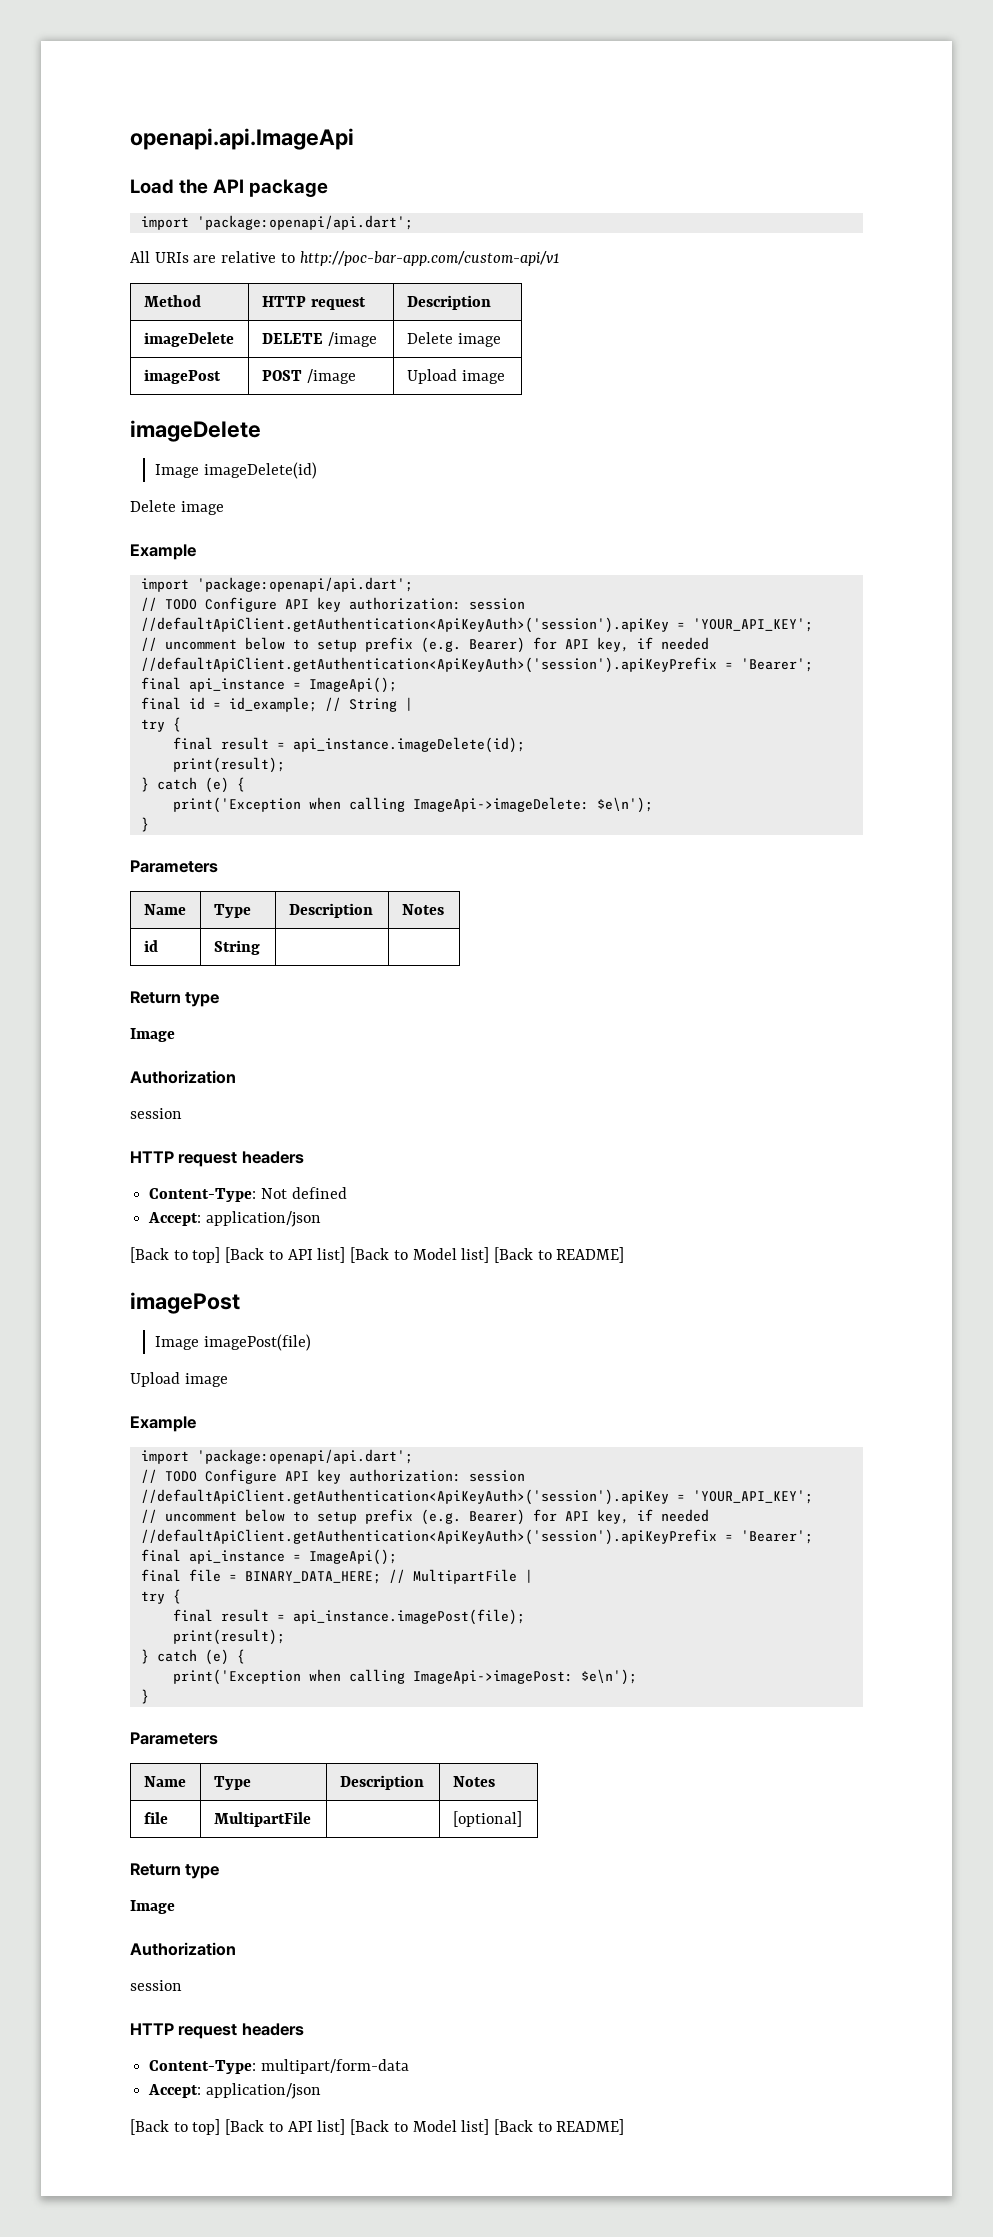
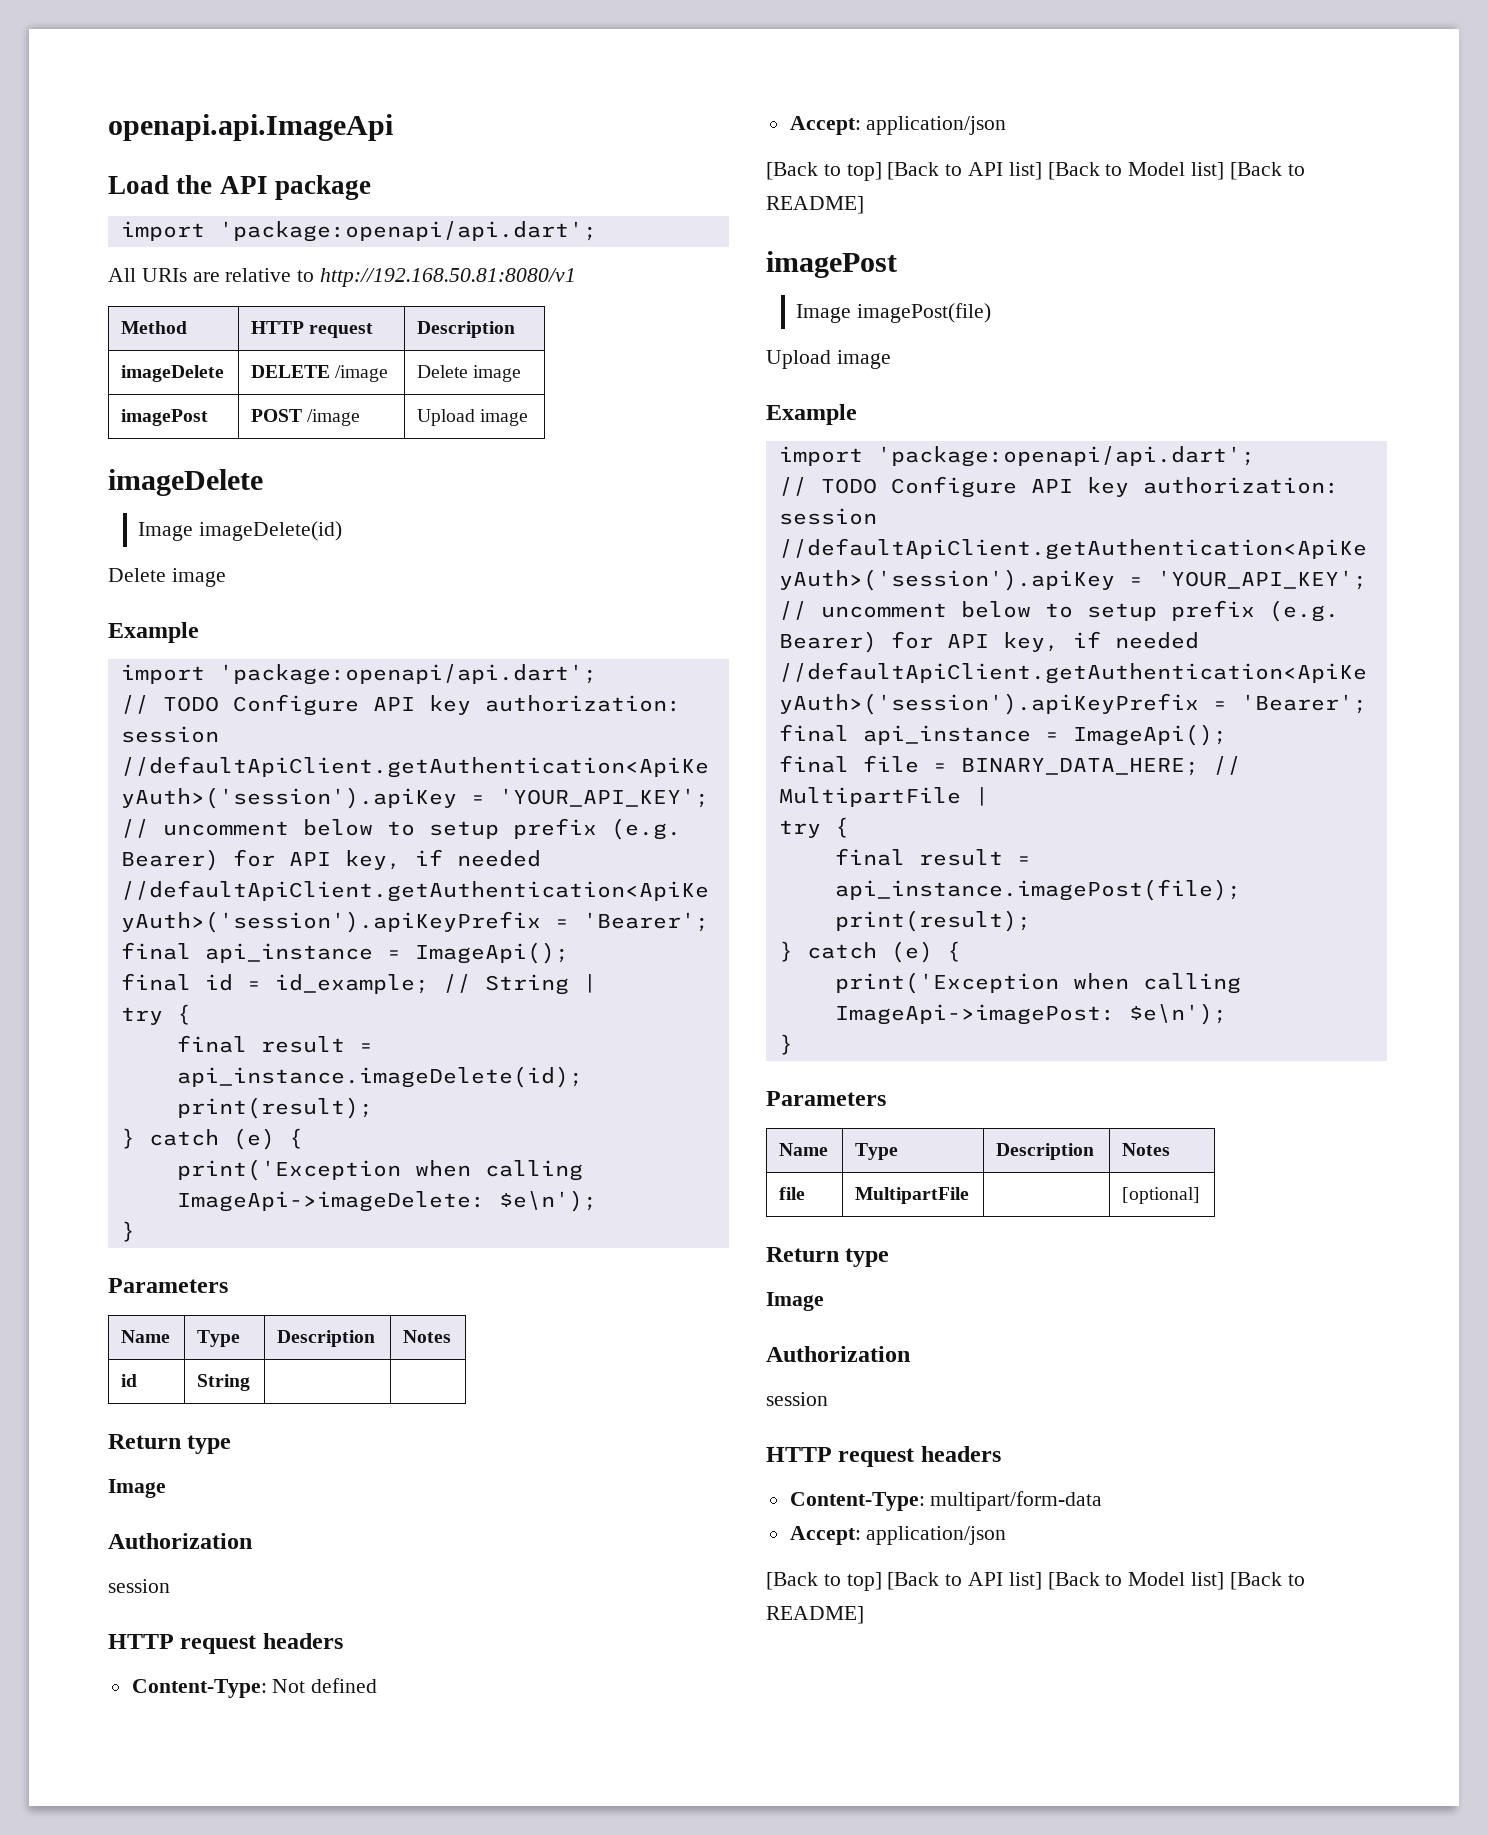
- All URIs are relative to http://poc-bar-app.com/custom-api/v1
+ All URIs are relative to http://192.168.50.81:8080/v1

